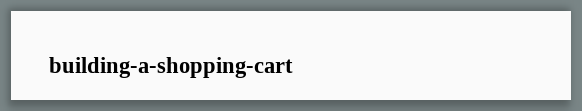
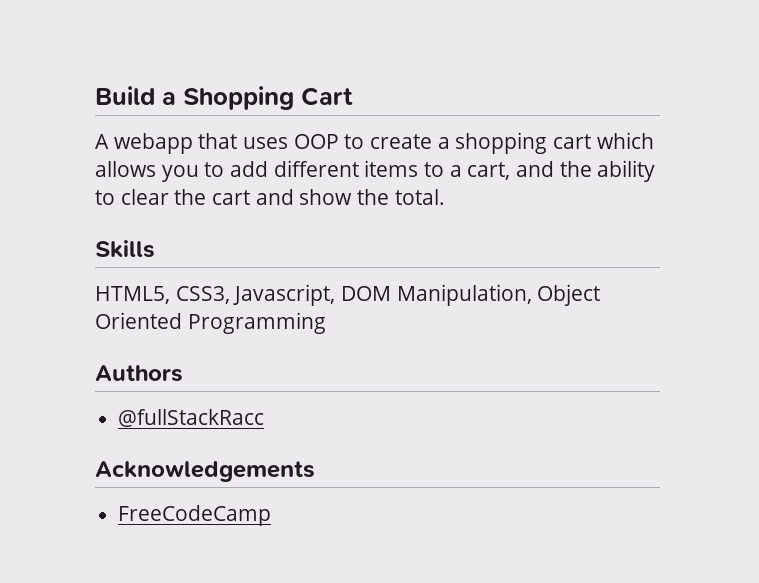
- building-a-shopping-cart
+ Build a Shopping Cart
+ A webapp that uses OOP to create a shopping cart which allows you to add different items to a cart, and the ability to clear the cart and show the total.
+ Skills
+ HTML5, CSS3, Javascript, DOM Manipulation, Object Oriented Programming
+ Authors
+ @fullStackRacc
+ Acknowledgements
+ FreeCodeCamp

